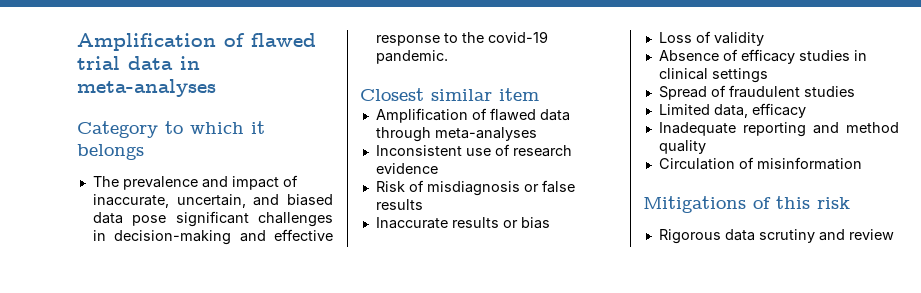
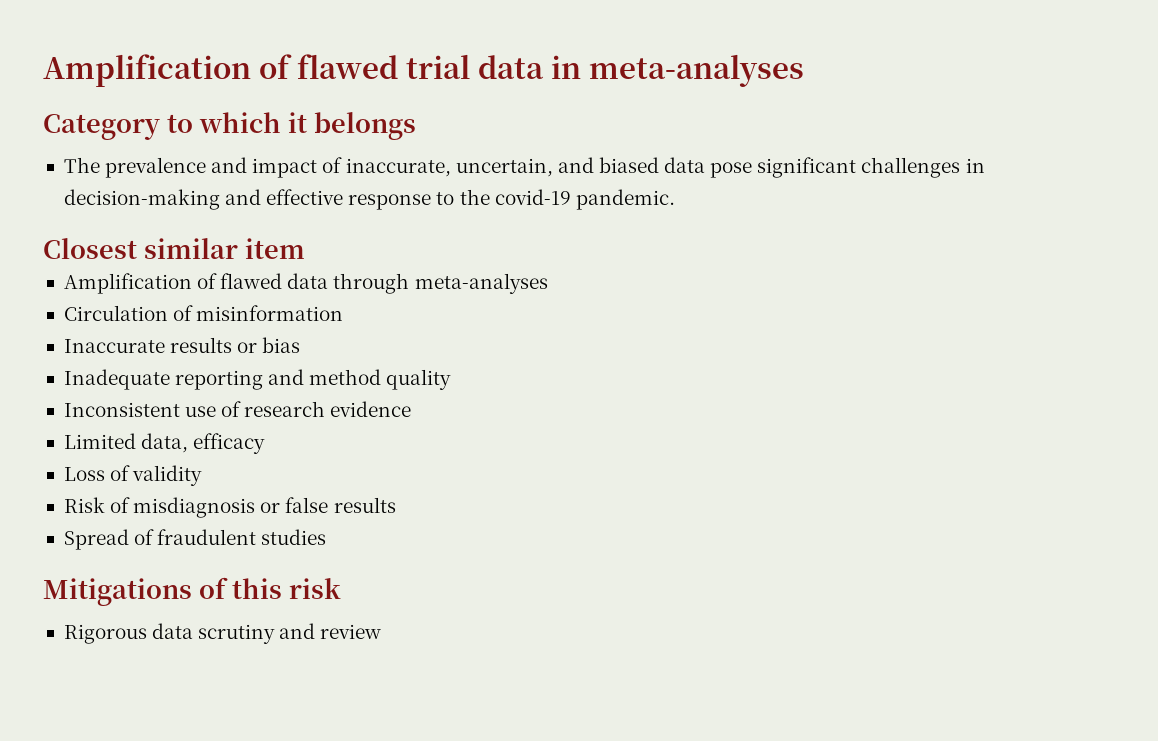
+ Circulation of misinformation
+ Inaccurate results or bias
+ Inadequate reporting and method quality
+ Limited data, efficacy
+ Loss of validity
- Inaccurate results or bias
- Loss of validity
- Absence of efficacy studies in clinical settings
  Spread of fraudulent studies
- Limited data, efficacy
- Inadequate reporting and method quality
- Circulation of misinformation

